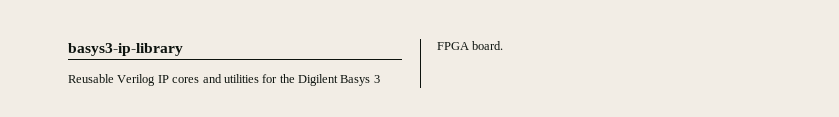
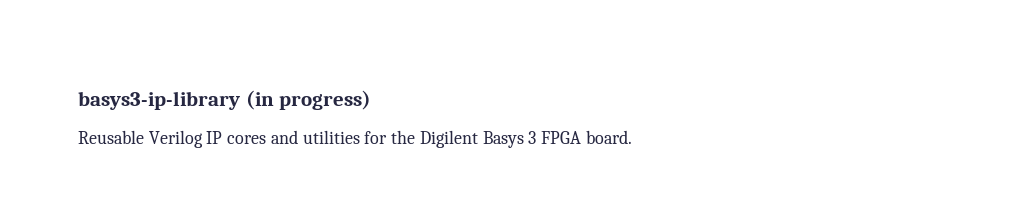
- basys3-ip-library
+ basys3-ip-library (in progress)

